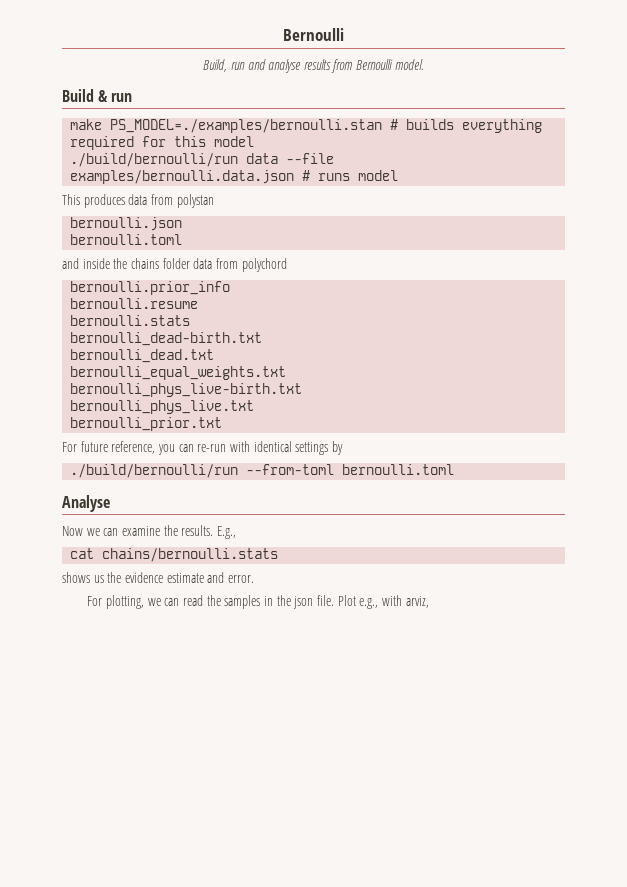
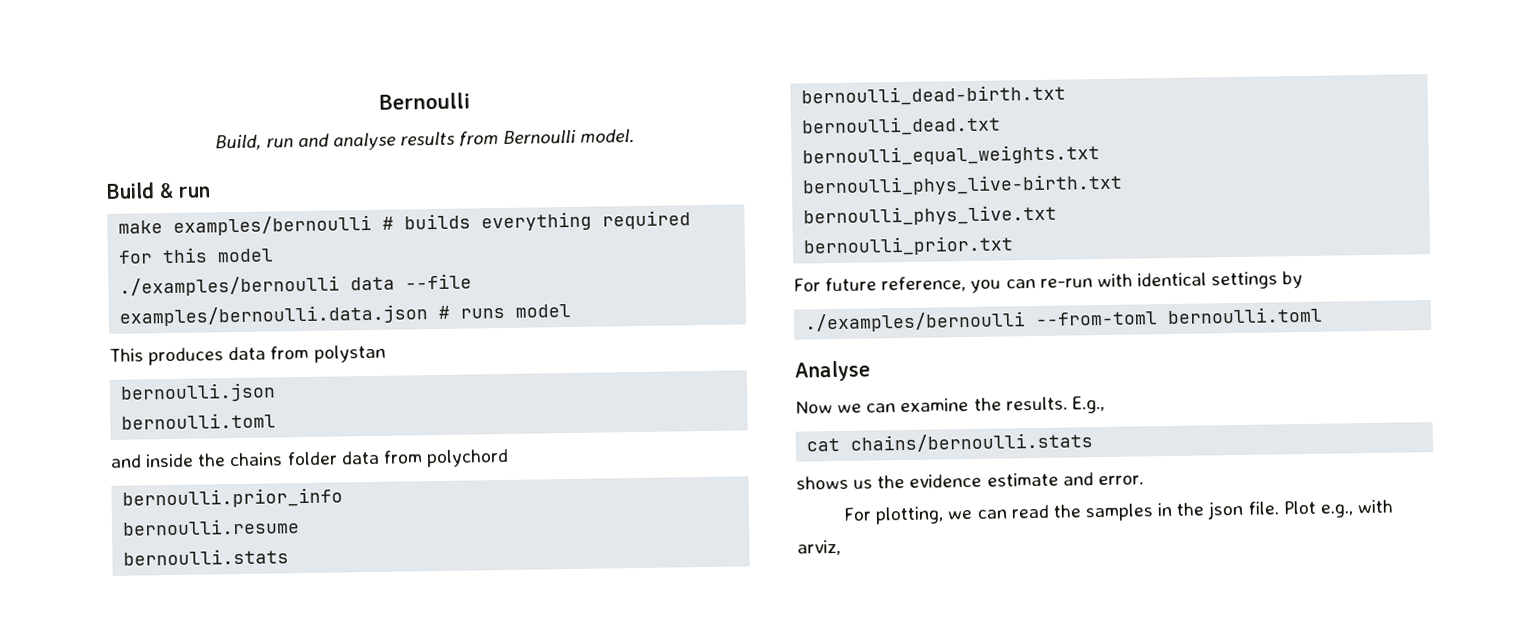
- make PS_MODEL=./examples/bernoulli.stan # builds everything required for this model
+ make examples/bernoulli # builds everything required for this model
- ./build/bernoulli/run data --file examples/bernoulli.data.json # runs model
+ ./examples/bernoulli data --file examples/bernoulli.data.json # runs model
- ./build/bernoulli/run --from-toml bernoulli.toml
+ ./examples/bernoulli --from-toml bernoulli.toml

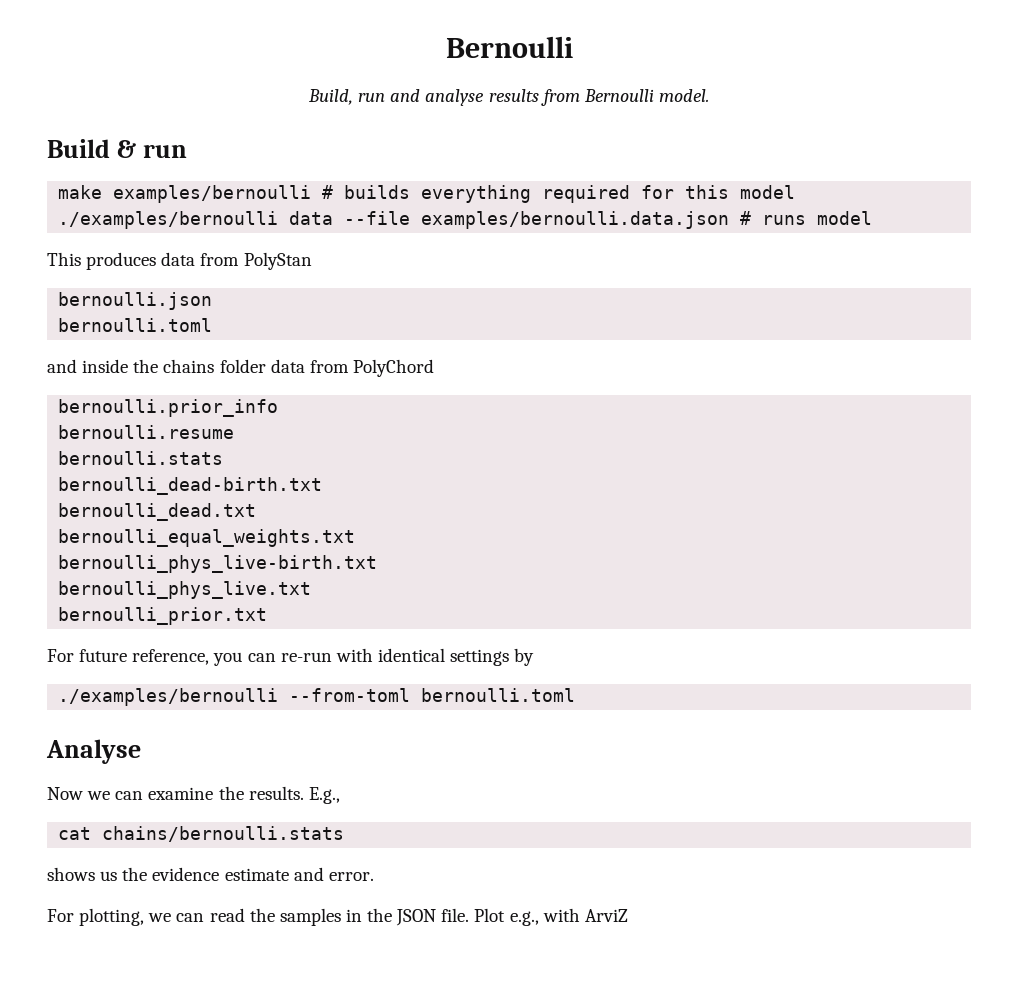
- This produces data from polystan
+ This produces data from PolyStan
- and inside the chains folder data from polychord
+ and inside the chains folder data from PolyChord
- For plotting, we can read the samples in the json file.
+ For plotting, we can read the samples in the JSON file.
- Plot e.g., with arviz,
+ Plot e.g., with ArviZ

